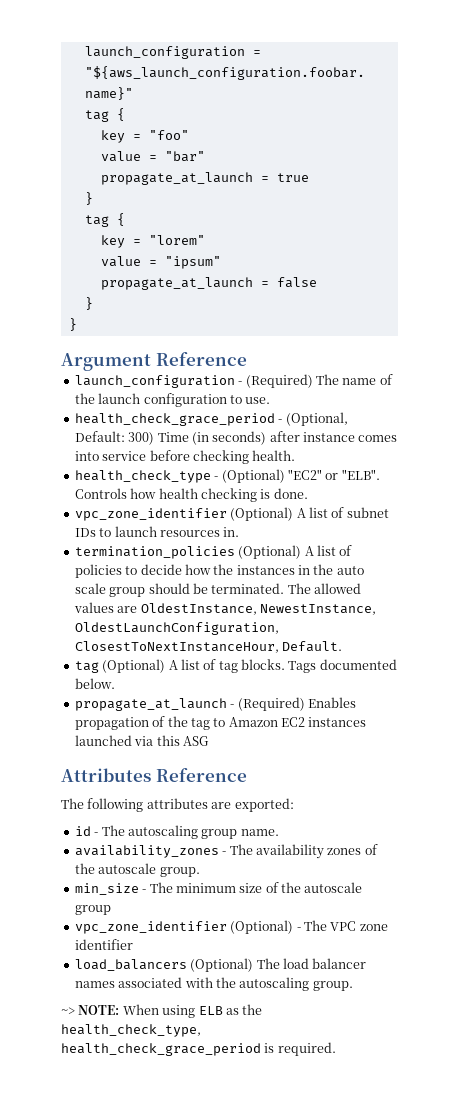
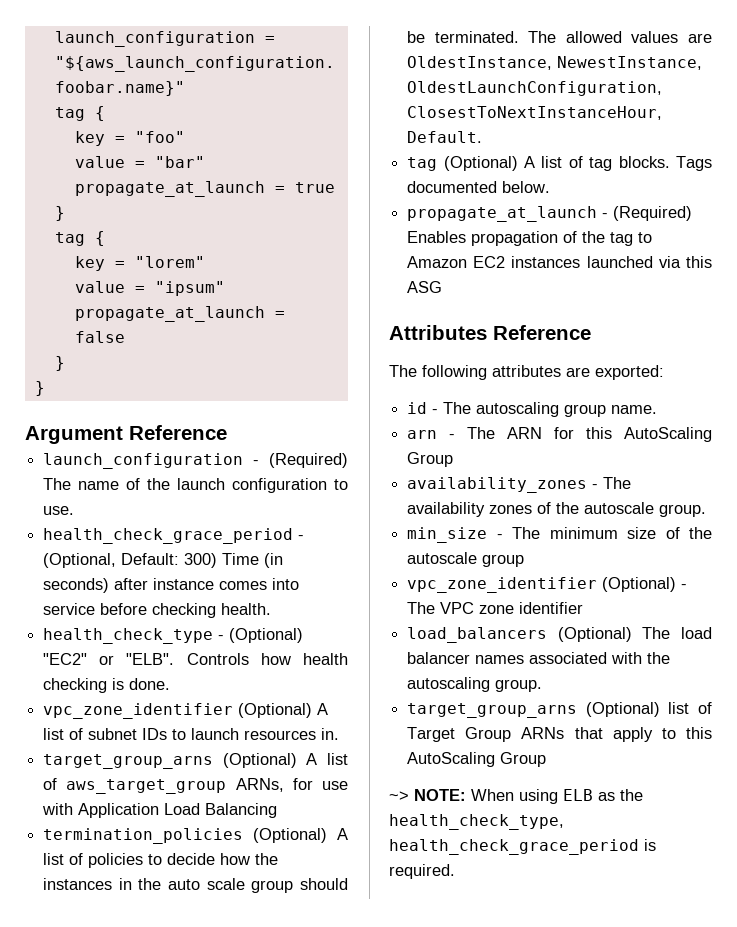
+ target_group_arns (Optional) A list of aws_target_group ARNs, for use with Application Load Balancing
+ arn - The ARN for this AutoScaling Group
+ target_group_arns (Optional) list of Target Group ARNs that apply to this AutoScaling Group

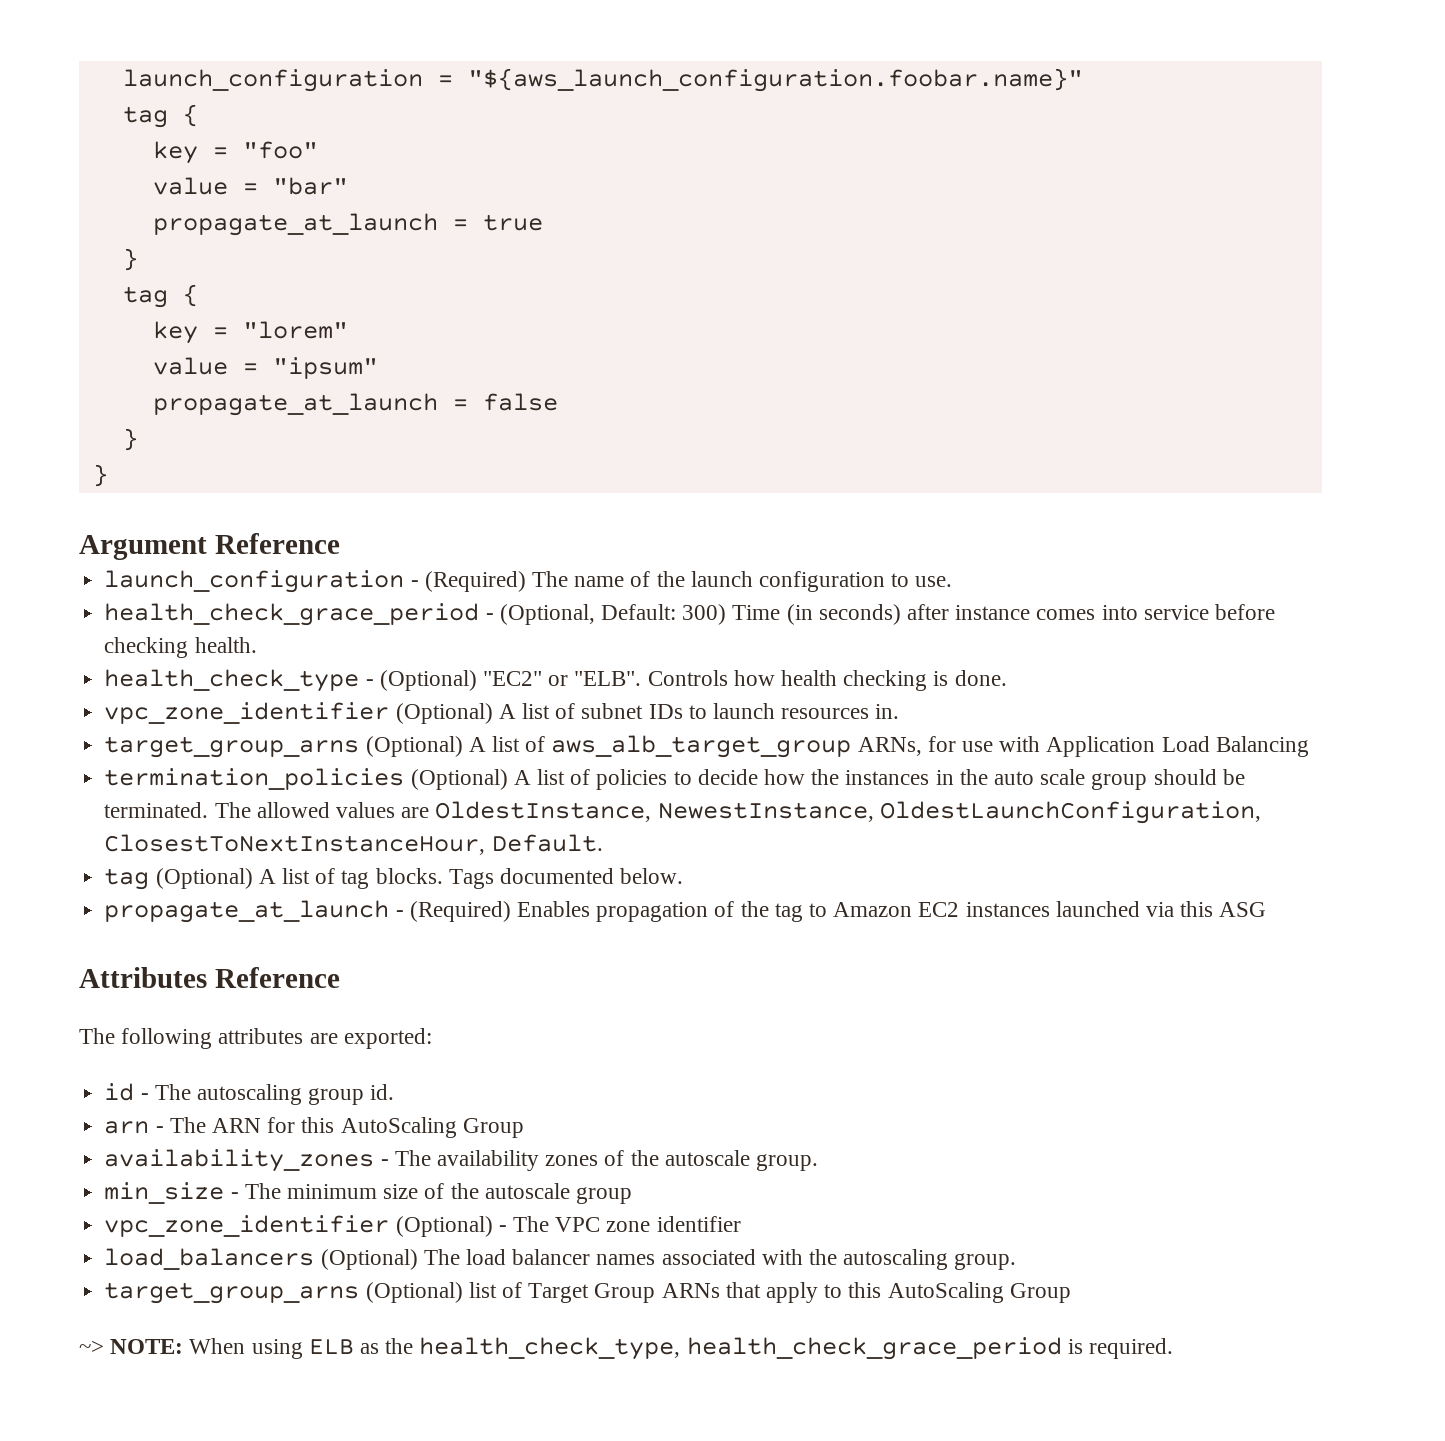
- target_group_arns (Optional) A list of aws_target_group ARNs, for use with Application Load Balancing
+ target_group_arns (Optional) A list of aws_alb_target_group ARNs, for use with Application Load Balancing
- id - The autoscaling group name.
+ id - The autoscaling group id.

